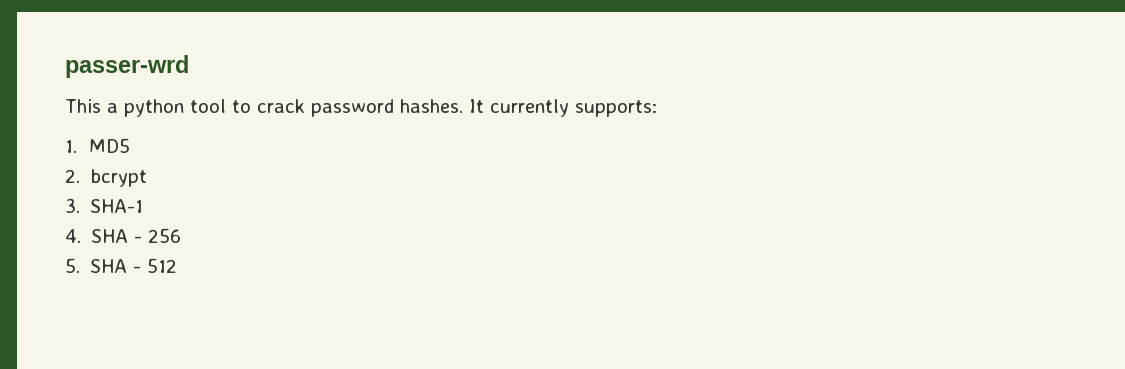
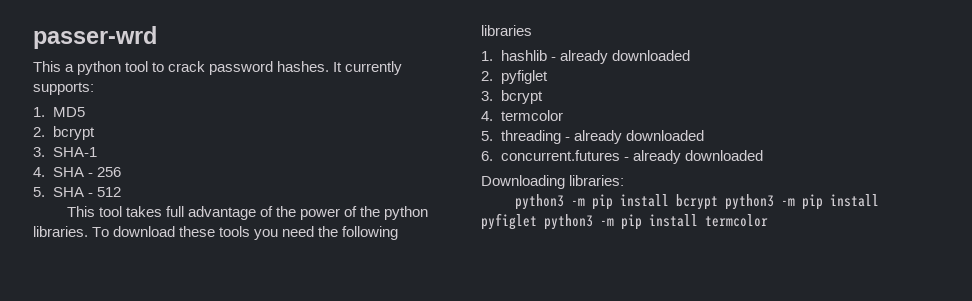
+ This tool takes full advantage of the power of the python libraries. To download these tools you need the following libraries
+ 1. hashlib - already downloaded
+ 2. pyfiglet
+ 3. bcrypt
+ 4. termcolor
+ 5. threading - already downloaded
+ 6. concurrent.futures - already downloaded
+ Downloading libraries:
+ python3 -m pip install bcrypt python3 -m pip install pyfiglet python3 -m pip install termcolor

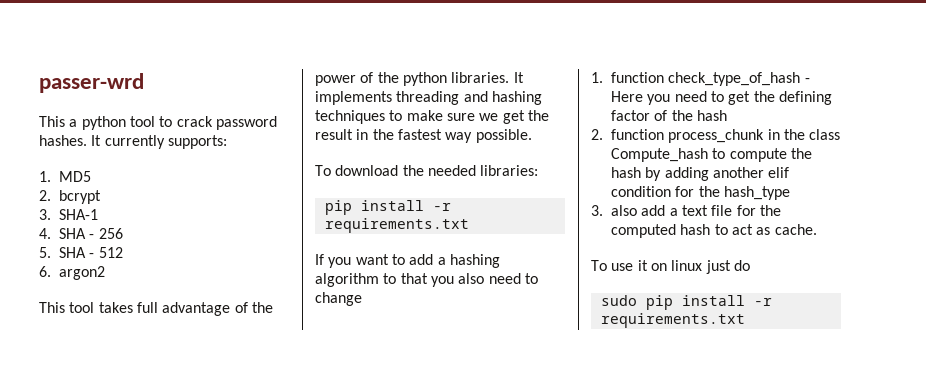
+ 6. argon2
- To download these tools you need the following libraries
- 1. hashlib - already downloaded
- 2. pyfiglet
- 3. bcrypt
- 4. termcolor
- 5. threading - already downloaded
- 6. concurrent.futures - already downloaded
- Downloading libraries:
- python3 -m pip install bcrypt python3 -m pip install pyfiglet python3 -m pip install termcolor
+ It implements threading and hashing techniques to make sure we get the result in the fastest way possible.
+ To download the needed libraries:
+ pip install -r requirements.txt
+ If you want to add a hashing algorithm to that you also need to change
+ 1. function check_type_of_hash - Here you need to get the defining factor of the hash
+ 2. function process_chunk in the class Compute_hash to compute the hash by adding another elif condition for the hash_type
+ 3. also add a text file for the computed hash to act as cache.
+ To use it on linux just do
+ sudo pip install -r requirements.txt

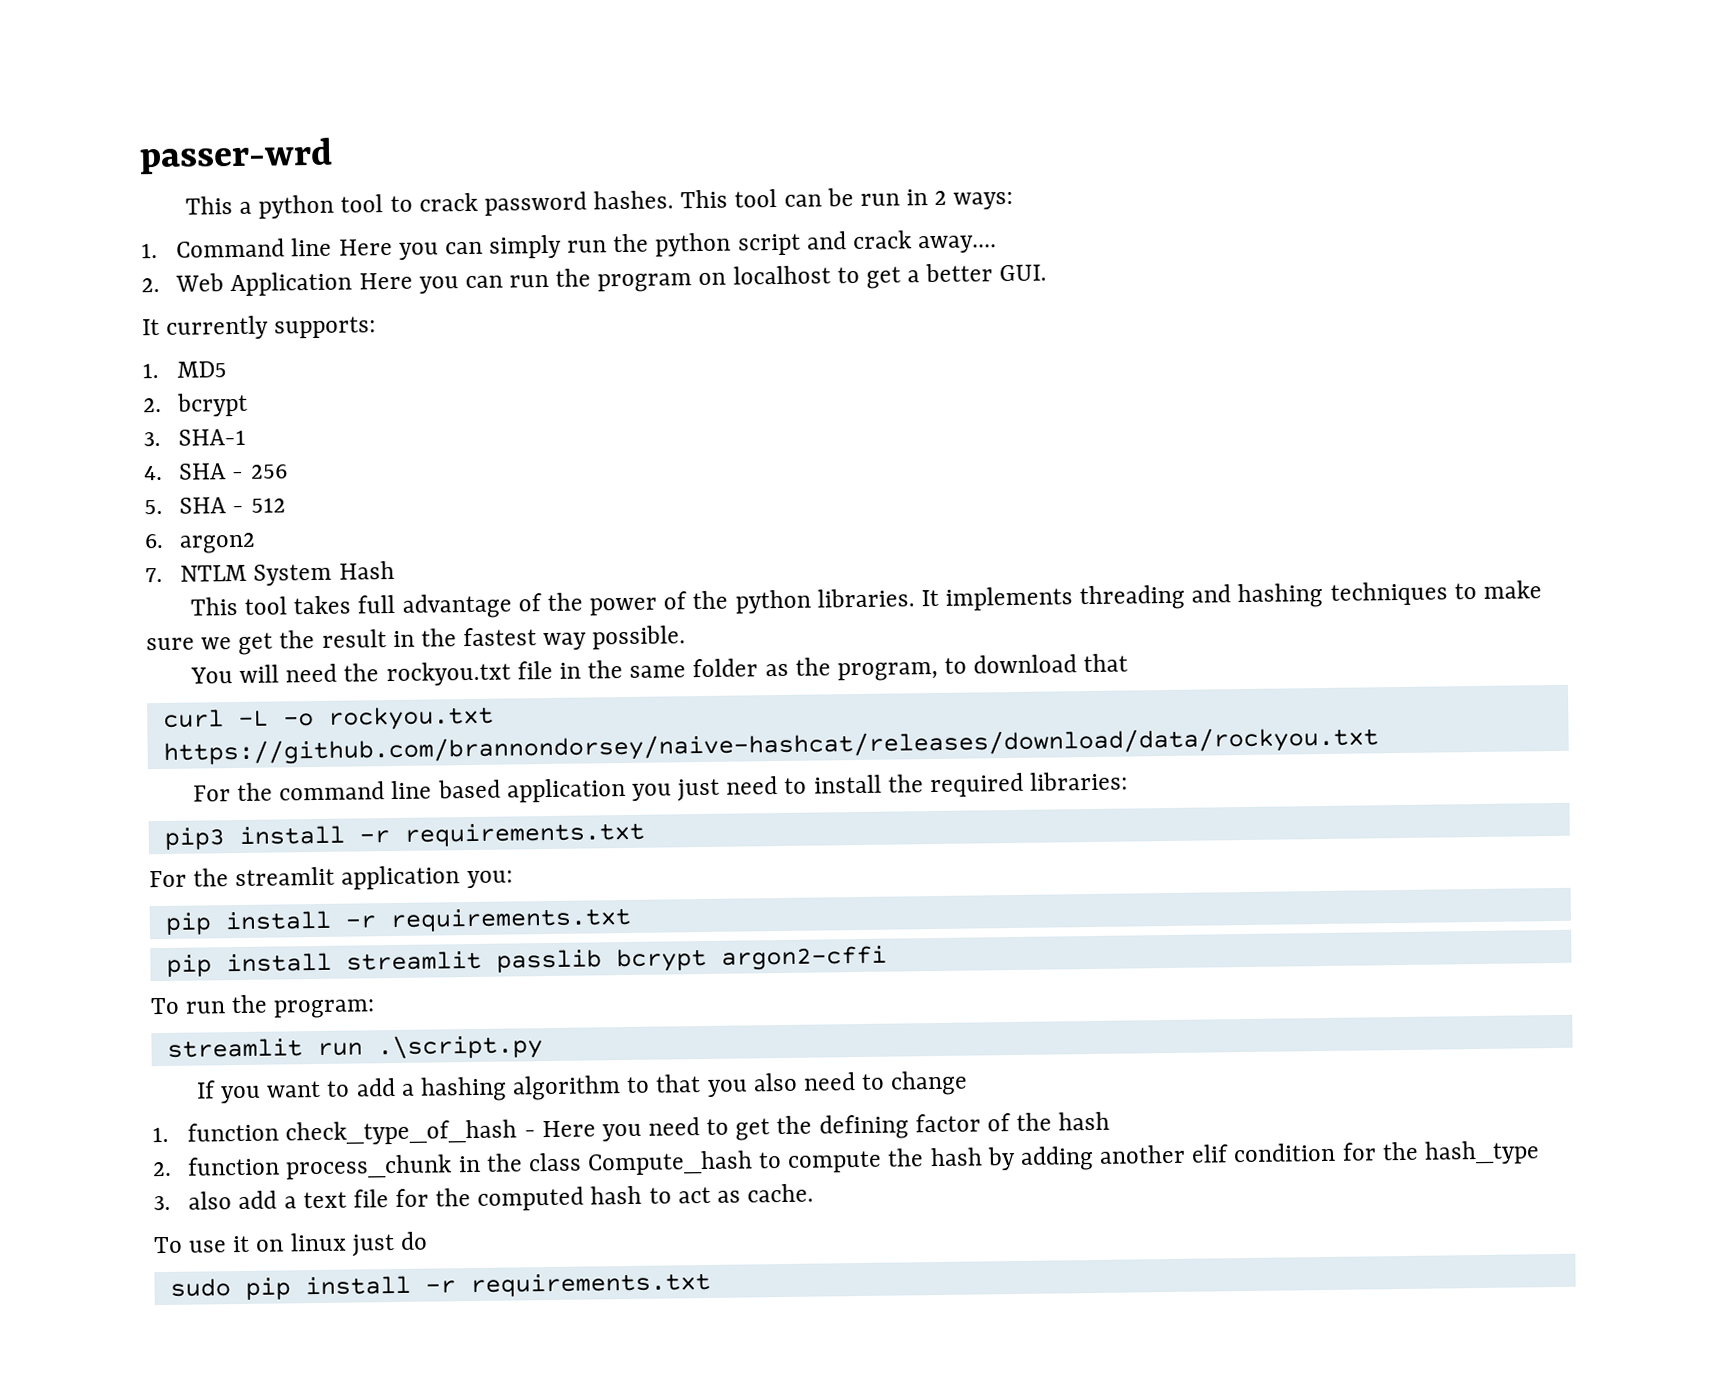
- This a python tool to crack password hashes. It currently supports:
+ This a python tool to crack password hashes. This tool can be run in 2 ways:
+ 1. Command line Here you can simply run the python script and crack away....
+ 2. Web Application Here you can run the program on localhost to get a better GUI.
+ It currently supports:
+ 7. NTLM System Hash
- To download the needed libraries:
+ You will need the rockyou.txt file in the same folder as the program, to download that
+ curl -L -o rockyou.txt https://github.com/brannondorsey/naive-hashcat/releases/download/data/rockyou.txt
+ For the command line based application you just need to install the required libraries:
+ pip3 install -r requirements.txt
+ For the streamlit application you:
  pip install -r requirements.txt
+ pip install streamlit passlib bcrypt argon2-cffi
+ To run the program:
+ streamlit run .\script.py

